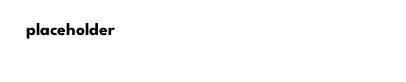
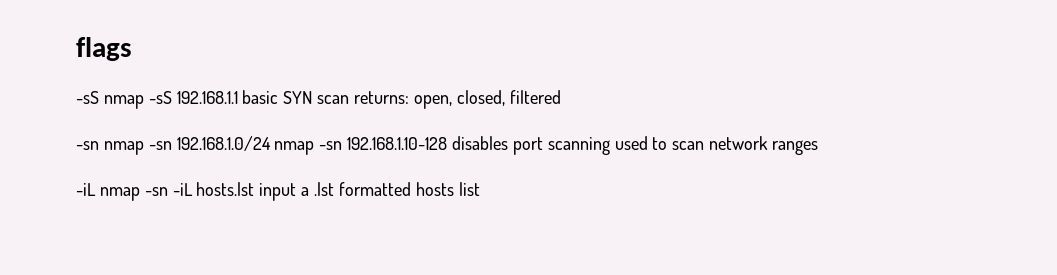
- placeholder
+ flags
+ -sS nmap -sS 192.168.1.1 basic SYN scan returns: open, closed, filtered
+ -sn nmap -sn 192.168.1.0/24 nmap -sn 192.168.1.10-128 disables port scanning used to scan network ranges
+ -iL nmap -sn -iL hosts.lst input a .lst formatted hosts list

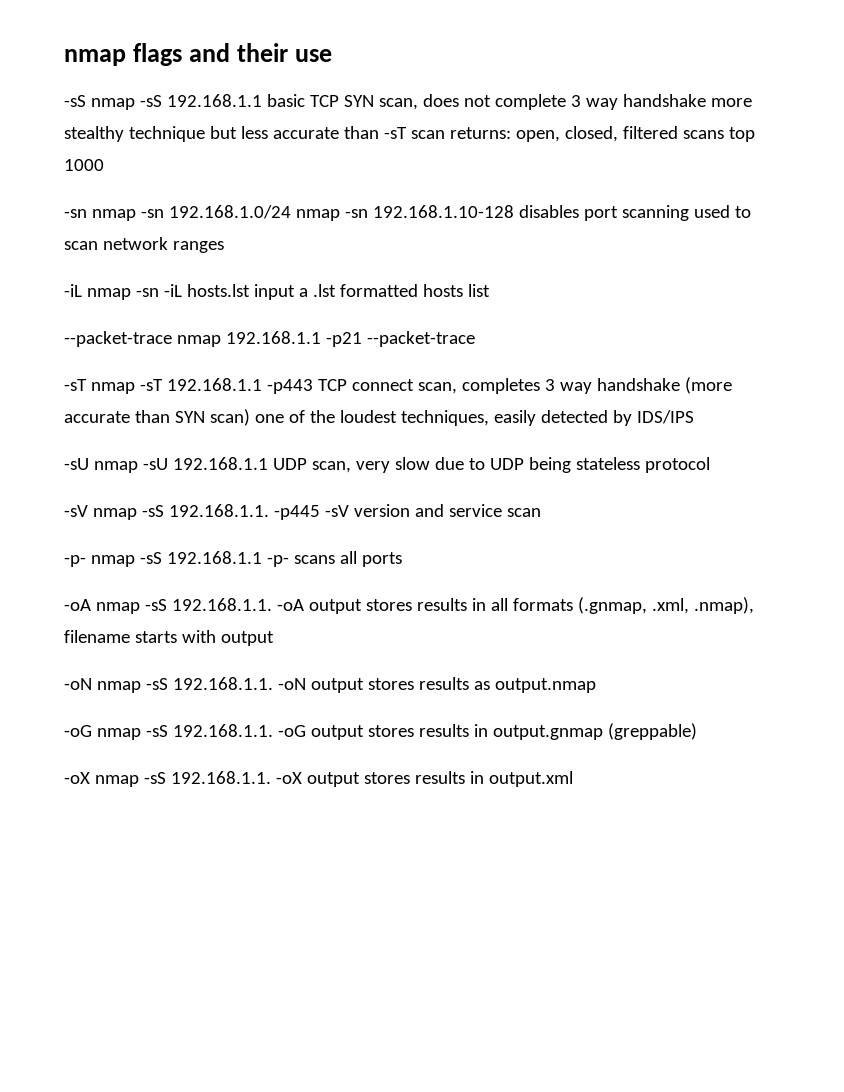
- flags
+ nmap flags and their use
- -sS nmap -sS 192.168.1.1 basic SYN scan returns: open, closed, filtered
+ -sS nmap -sS 192.168.1.1 basic TCP SYN scan, does not complete 3 way handshake more stealthy technique but less accurate than -sT scan returns: open, closed, filtered scans top 1000
+ --packet-trace nmap 192.168.1.1 -p21 --packet-trace
+ -sT nmap -sT 192.168.1.1 -p443 TCP connect scan, completes 3 way handshake (more accurate than SYN scan) one of the loudest techniques, easily detected by IDS/IPS
+ -sU nmap -sU 192.168.1.1 UDP scan, very slow due to UDP being stateless protocol
+ -sV nmap -sS 192.168.1.1. -p445 -sV version and service scan
+ -p- nmap -sS 192.168.1.1 -p- scans all ports
+ -oA nmap -sS 192.168.1.1. -oA output stores results in all formats (.gnmap, .xml, .nmap), filename starts with output
+ -oN nmap -sS 192.168.1.1. -oN output stores results as output.nmap
+ -oG nmap -sS 192.168.1.1. -oG output stores results in output.gnmap (greppable)
+ -oX nmap -sS 192.168.1.1. -oX output stores results in output.xml

